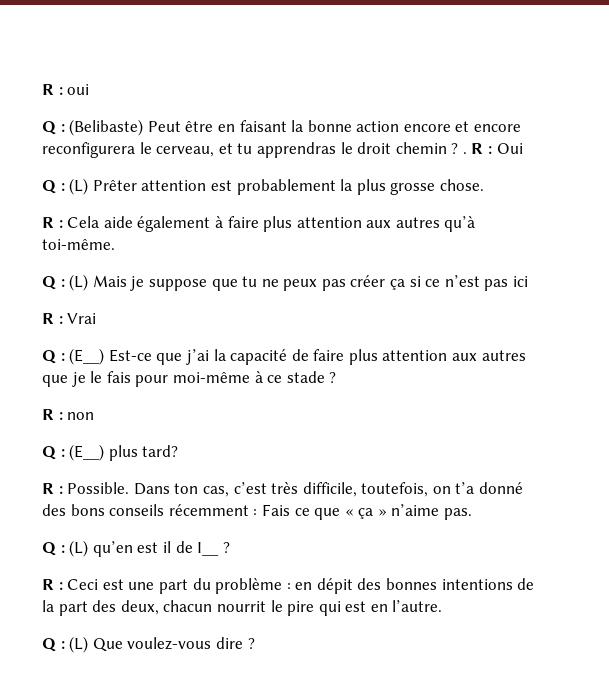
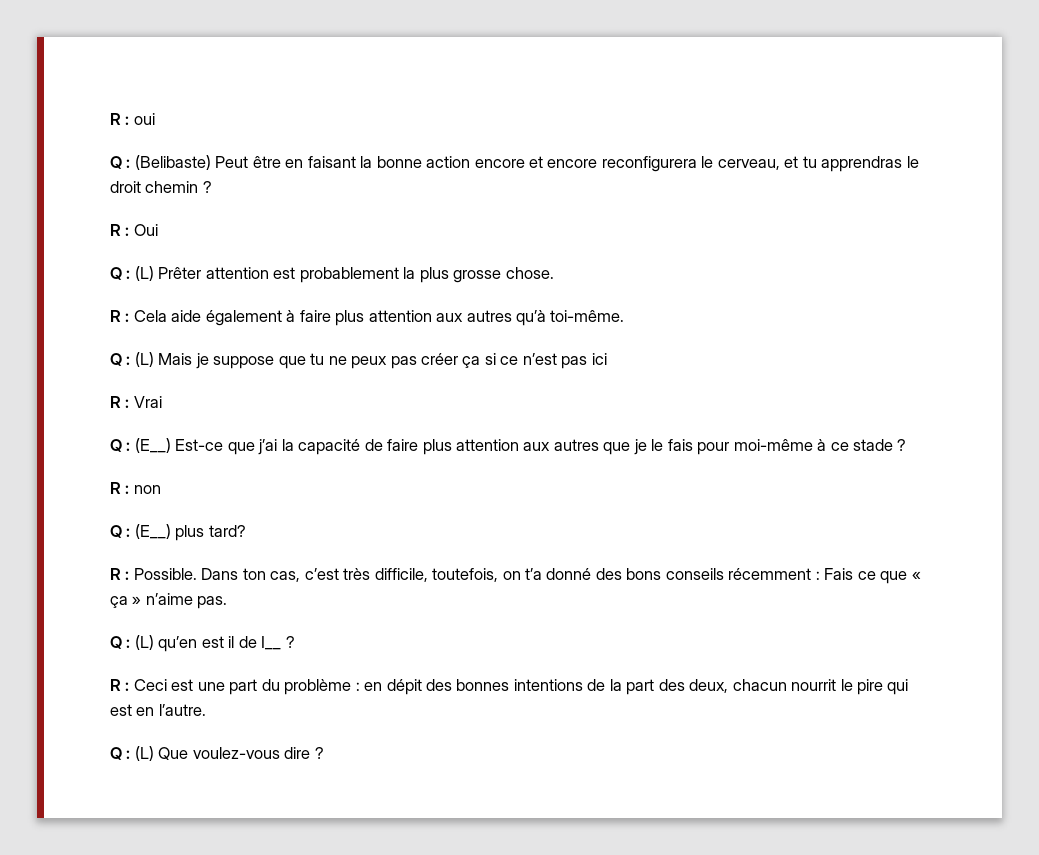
- Q : (Belibaste) Peut être en faisant la bonne action encore et encore reconfigurera le cerveau, et tu apprendras le droit chemin ? . R : Oui
+ Q : (Belibaste) Peut être en faisant la bonne action encore et encore reconfigurera le cerveau, et tu apprendras le droit chemin ?
+ R : Oui

